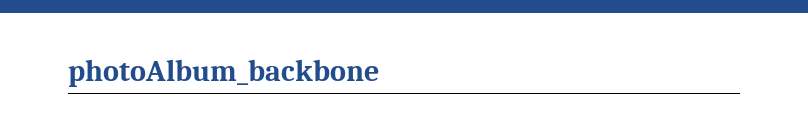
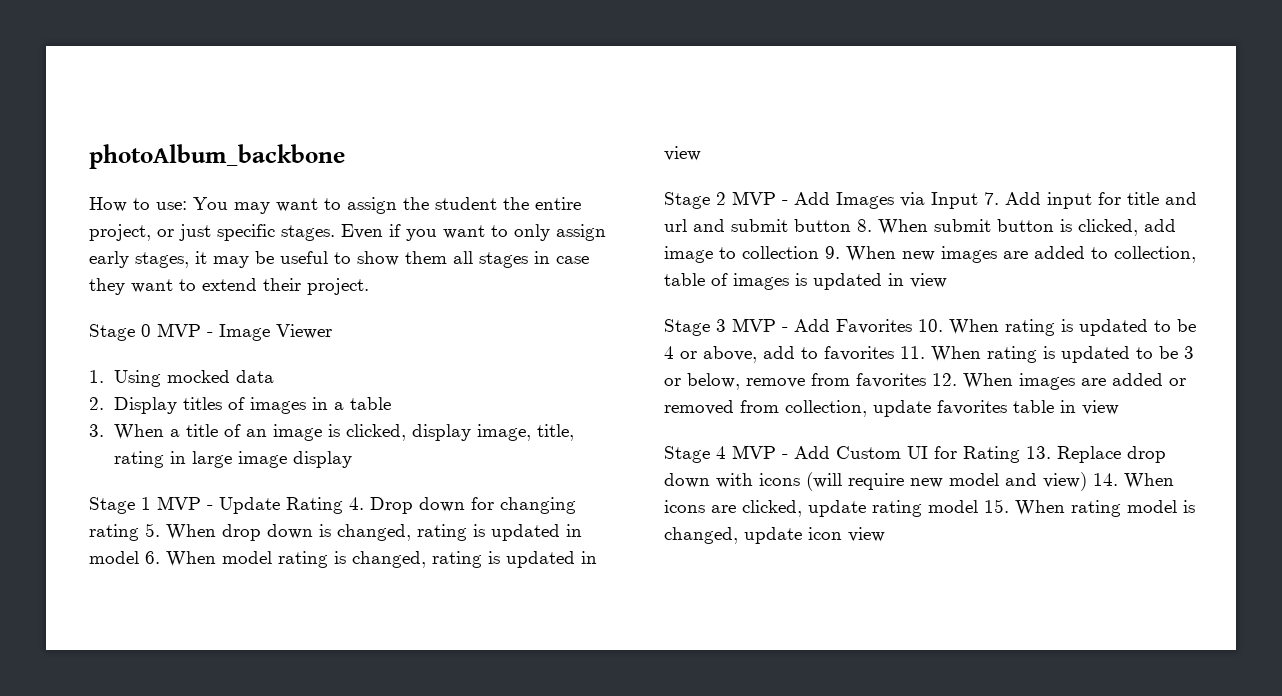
+ How to use: You may want to assign the student the entire project, or just specific stages. Even if you want to only assign early stages, it may be useful to show them all stages in case they want to extend their project.
+ Stage 0 MVP - Image Viewer
+ 1. Using mocked data
+ 2. Display titles of images in a table
+ 3. When a title of an image is clicked, display image, title, rating in large image display
+ Stage 1 MVP - Update Rating 4. Drop down for changing rating 5. When drop down is changed, rating is updated in model 6. When model rating is changed, rating is updated in view
+ Stage 2 MVP - Add Images via Input 7. Add input for title and url and submit button 8. When submit button is clicked, add image to collection 9. When new images are added to collection, table of images is updated in view
+ Stage 3 MVP - Add Favorites 10. When rating is updated to be 4 or above, add to favorites 11. When rating is updated to be 3 or below, remove from favorites 12. When images are added or removed from collection, update favorites table in view
+ Stage 4 MVP - Add Custom UI for Rating 13. Replace drop down with icons (will require new model and view) 14. When icons are clicked, update rating model 15. When rating model is changed, update icon view

